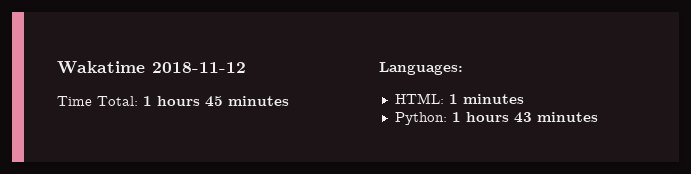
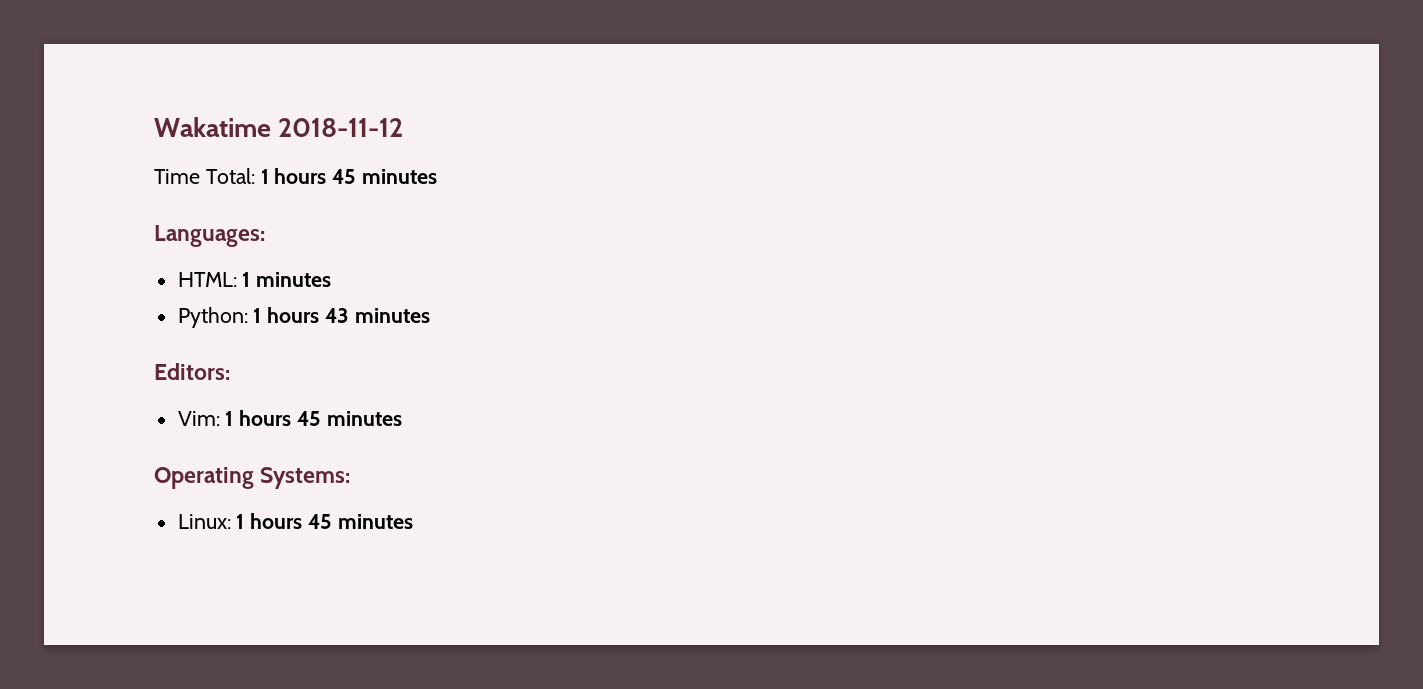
+ Editors:
+ Vim: 1 hours 45 minutes
+ Operating Systems:
+ Linux: 1 hours 45 minutes

